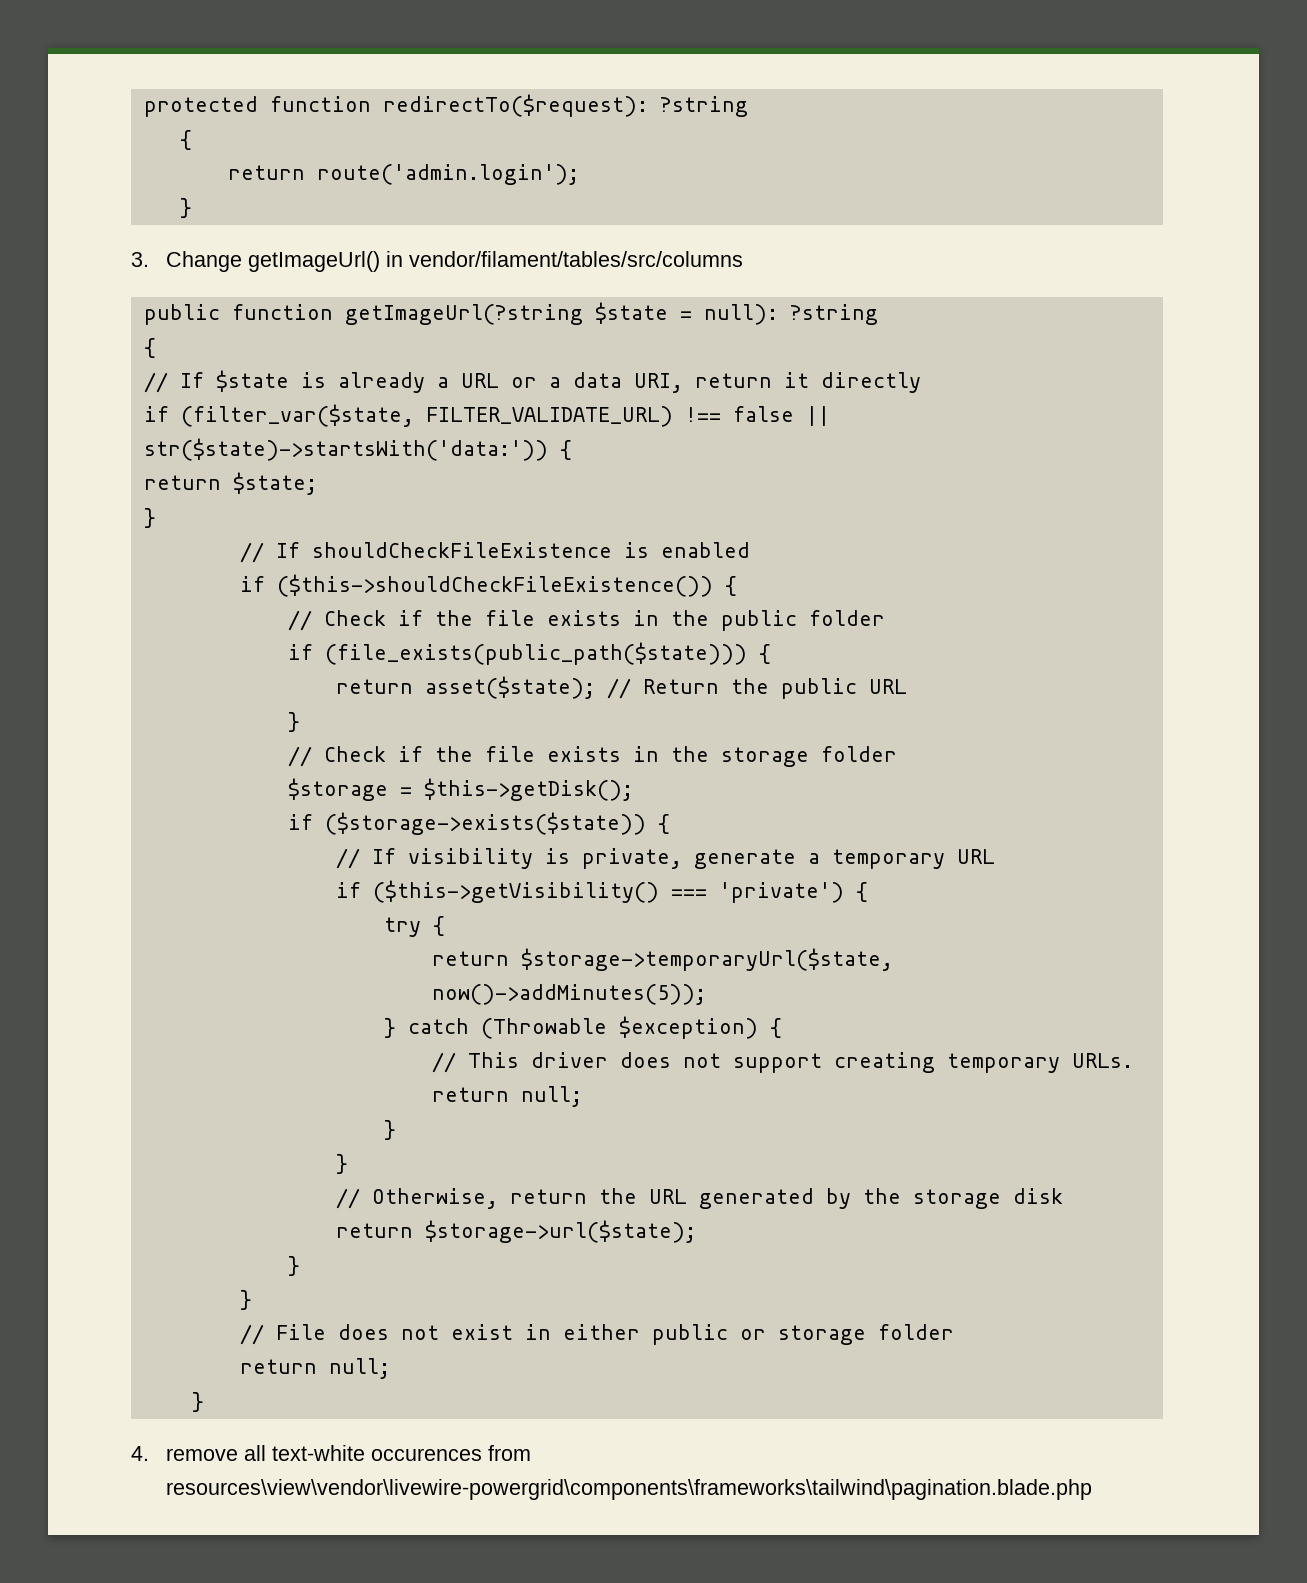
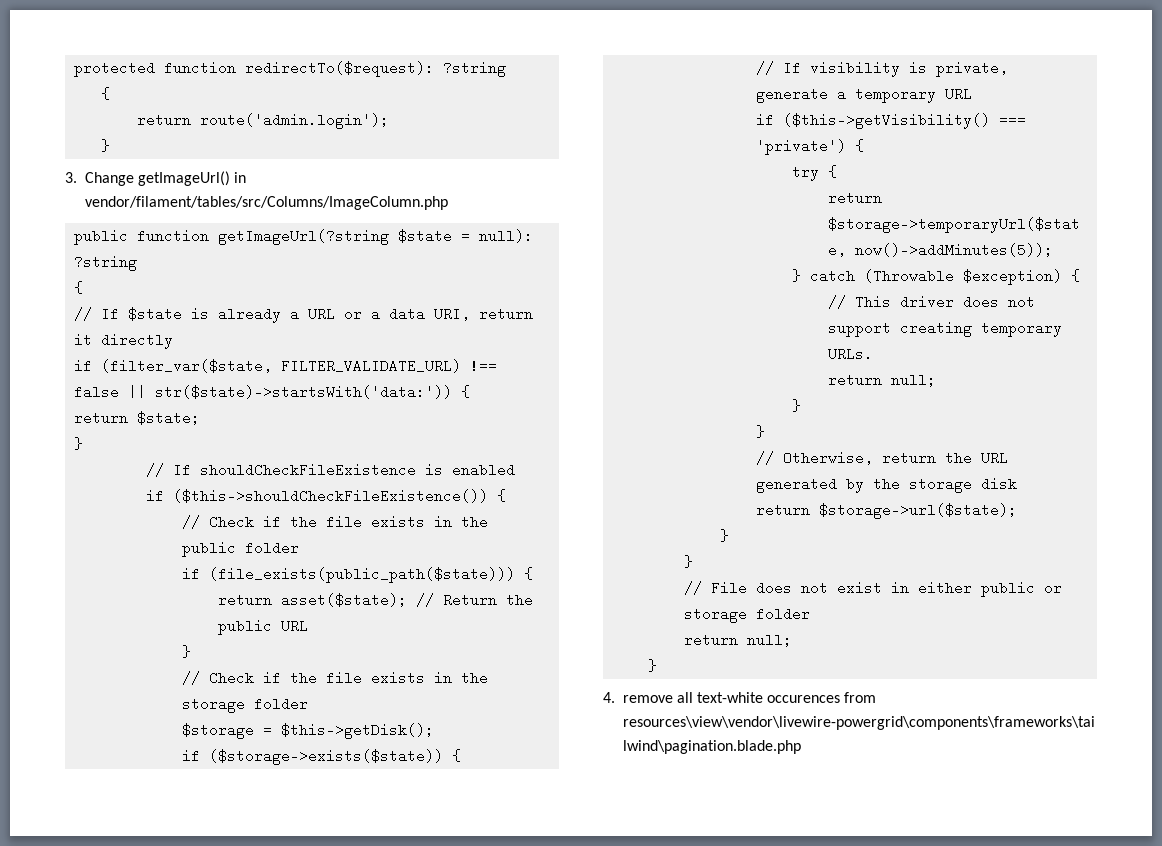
- 3. Change getImageUrl() in vendor/filament/tables/src/columns
+ 3. Change getImageUrl() in vendor/filament/tables/src/Columns/ImageColumn.php

